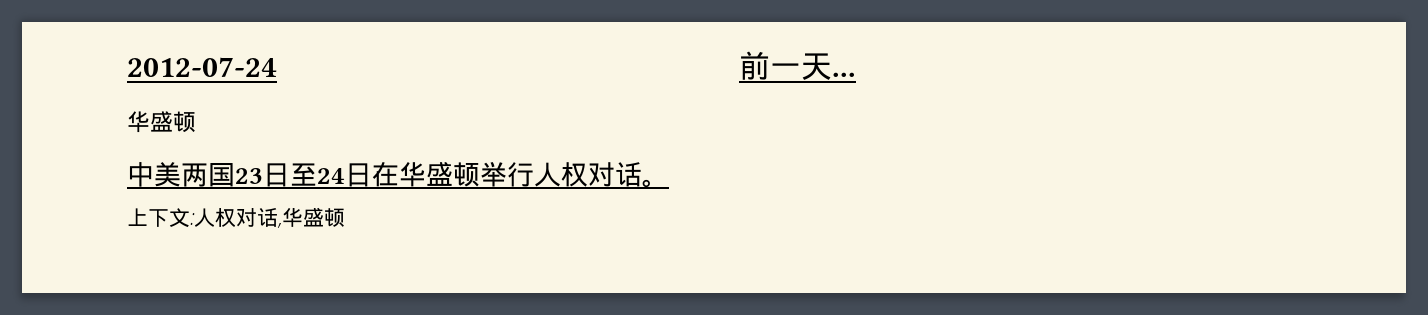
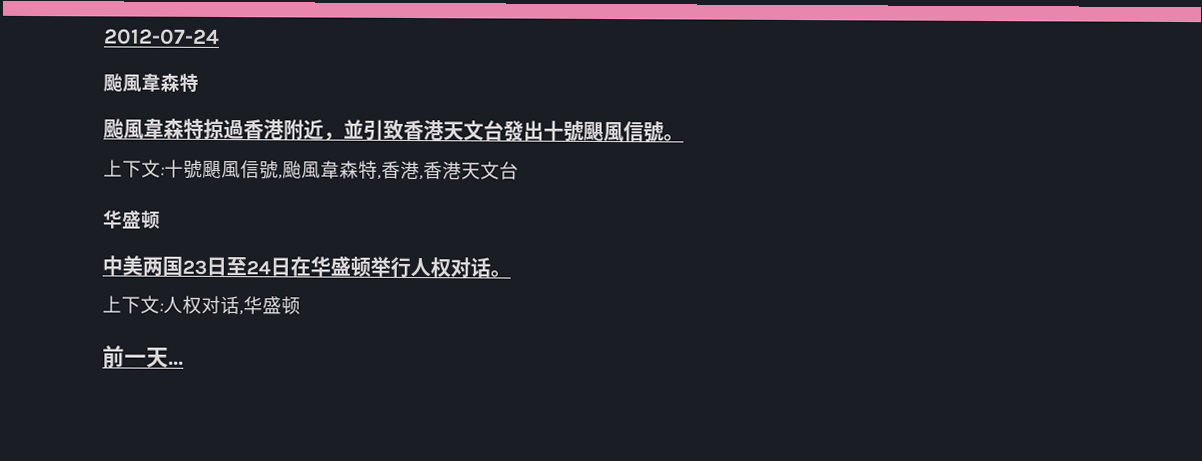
  2012-07-24
+ 颱風韋森特
+ 颱風韋森特掠過香港附近，並引致香港天文台發出十號颶風信號。
+ 上下文:十號颶風信號,颱風韋森特,香港,香港天文台

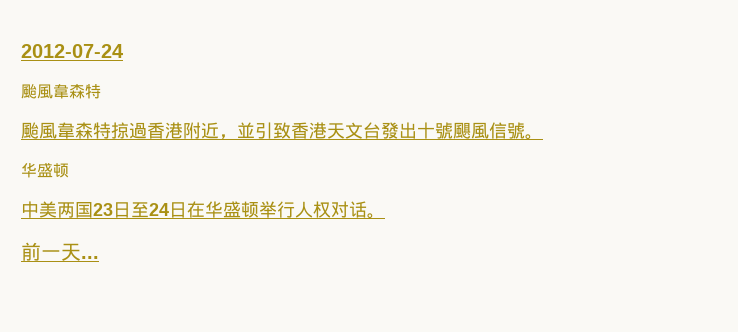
- 上下文:十號颶風信號,颱風韋森特,香港,香港天文台
- 上下文:人权对话,华盛顿

